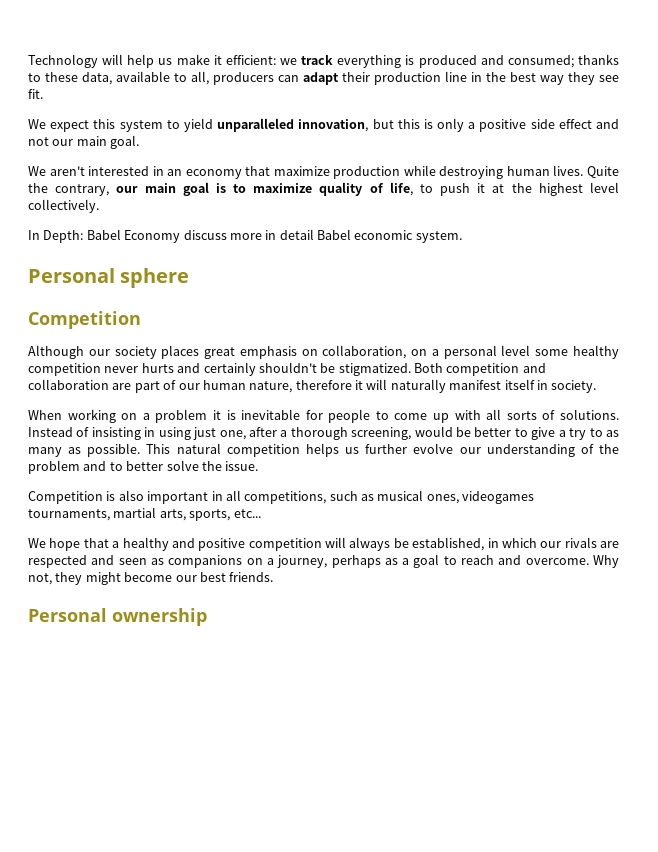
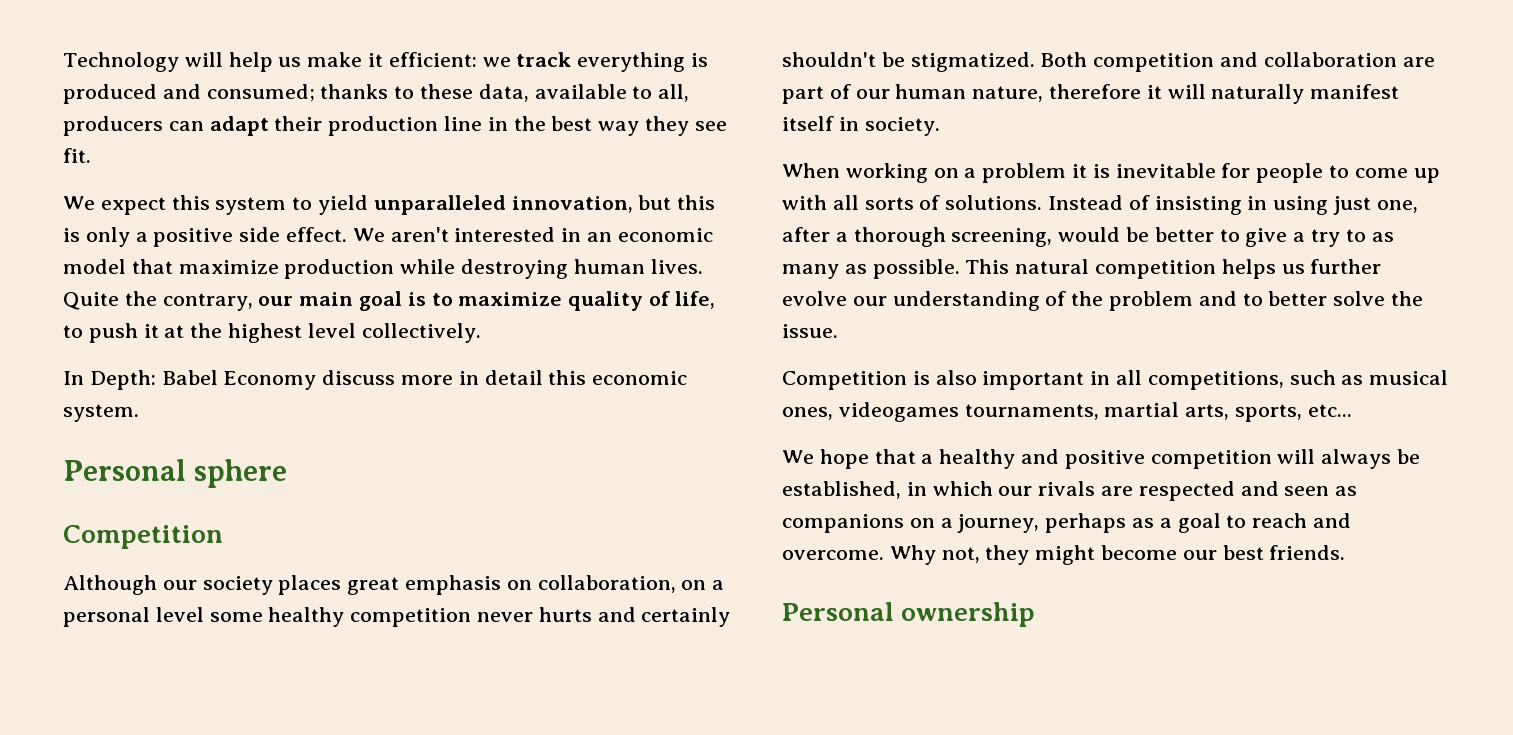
- We expect this system to yield unparalleled innovation, but this is only a positive side effect and not our main goal.
- We aren't interested in an economy that maximize production while destroying human lives.
+ We expect this system to yield unparalleled innovation, but this is only a positive side effect. We aren't interested in an economic model that maximize production while destroying human lives.
- In Depth: Babel Economy discuss more in detail Babel economic system.
+ In Depth: Babel Economy discuss more in detail this economic system.

